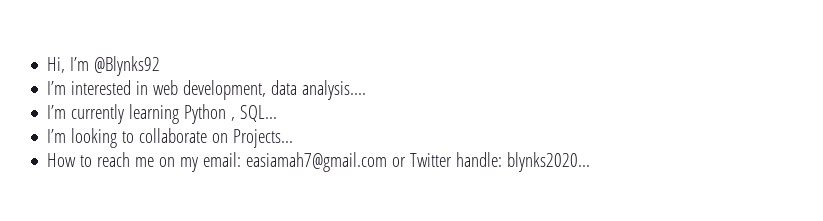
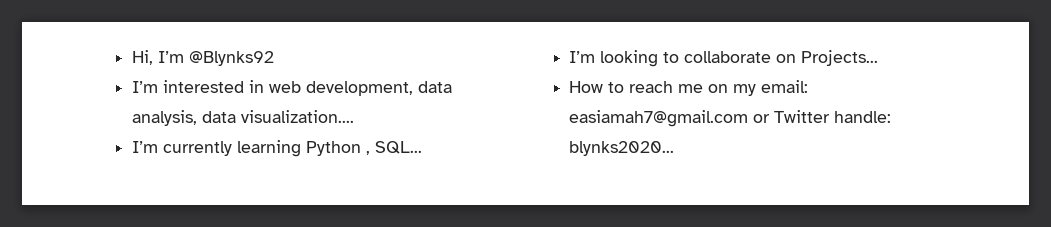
- I’m interested in web development, data analysis....
+ I’m interested in web development, data analysis, data visualization....

